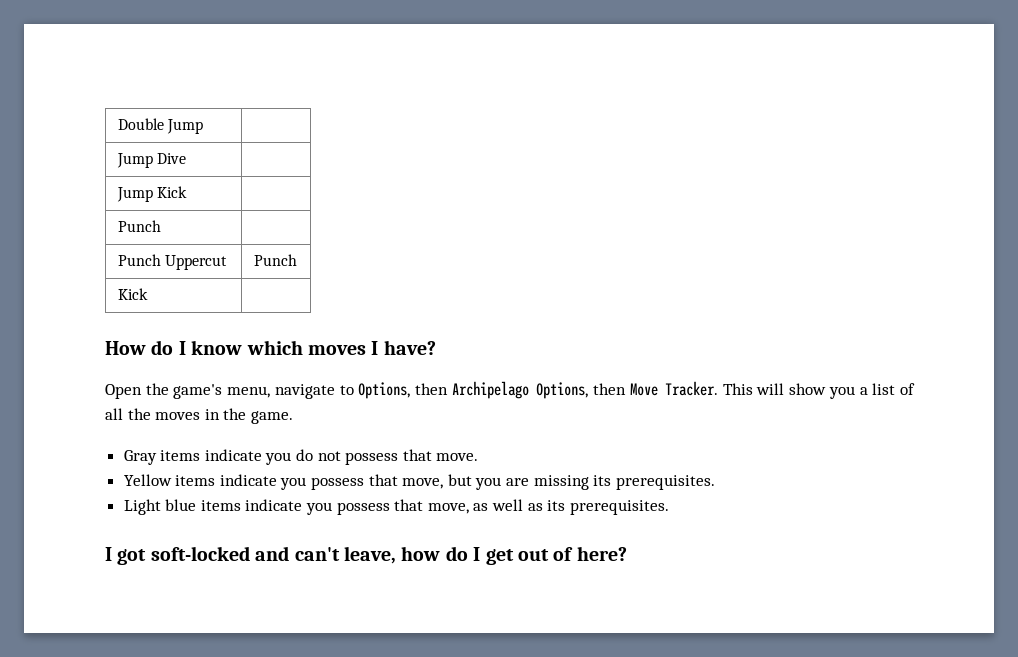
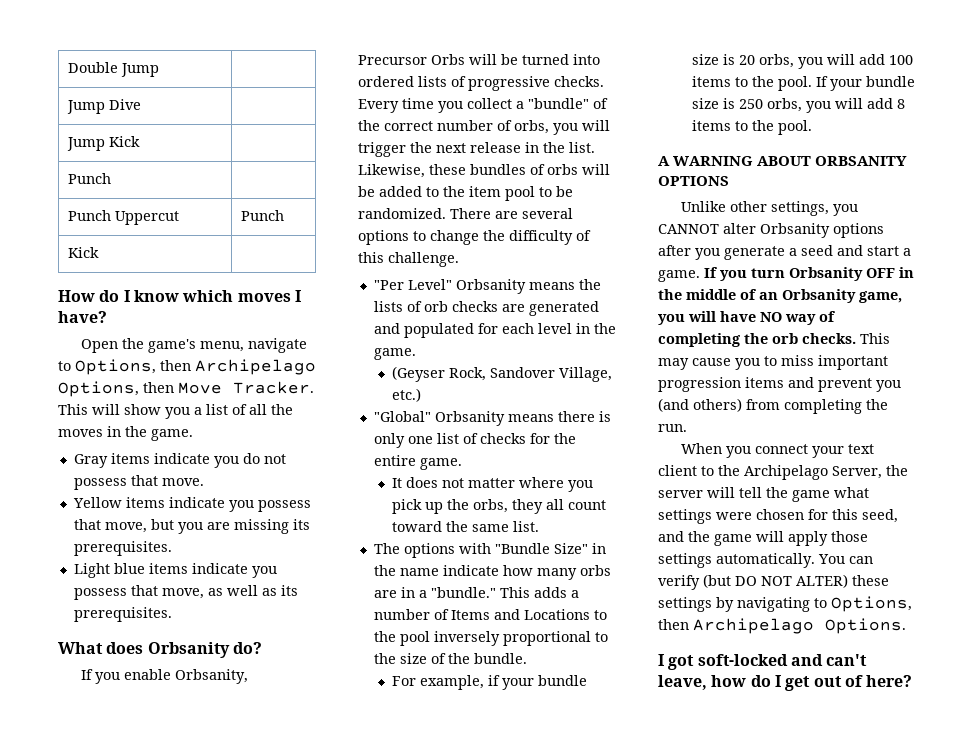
+ What does Orbsanity do?
+ If you enable Orbsanity, Precursor Orbs will be turned into ordered lists of progressive checks. Every time you collect a "bundle" of the correct number of orbs, you will trigger the next release in the list. Likewise, these bundles of orbs will be added to the item pool to be randomized. There are several options to change the difficulty of this challenge.
+ "Per Level" Orbsanity means the lists of orb checks are generated and populated for each level in the game.
+ (Geyser Rock, Sandover Village, etc.)
+ "Global" Orbsanity means there is only one list of checks for the entire game.
+ It does not matter where you pick up the orbs, they all count toward the same list.
+ The options with "Bundle Size" in the name indicate how many orbs are in a "bundle." This adds a number of Items and Locations to the pool inversely proportional to the size of the bundle.
+ For example, if your bundle size is 20 orbs, you will add 100 items to the pool. If your bundle size is 250 orbs, you will add 8 items to the pool.
+ A WARNING ABOUT ORBSANITY OPTIONS
+ Unlike other settings, you CANNOT alter Orbsanity options after you generate a seed and start a game. If you turn Orbsanity OFF in the middle of an Orbsanity game, you will have NO way of completing the orb checks. This may cause you to miss important progression items and prevent you (and others) from completing the run.
+ When you connect your text client to the Archipelago Server, the server will tell the game what settings were chosen for this seed, and the game will apply those settings automatically. You can verify (but DO NOT ALTER) these settings by navigating to Options, then Archipelago Options.

